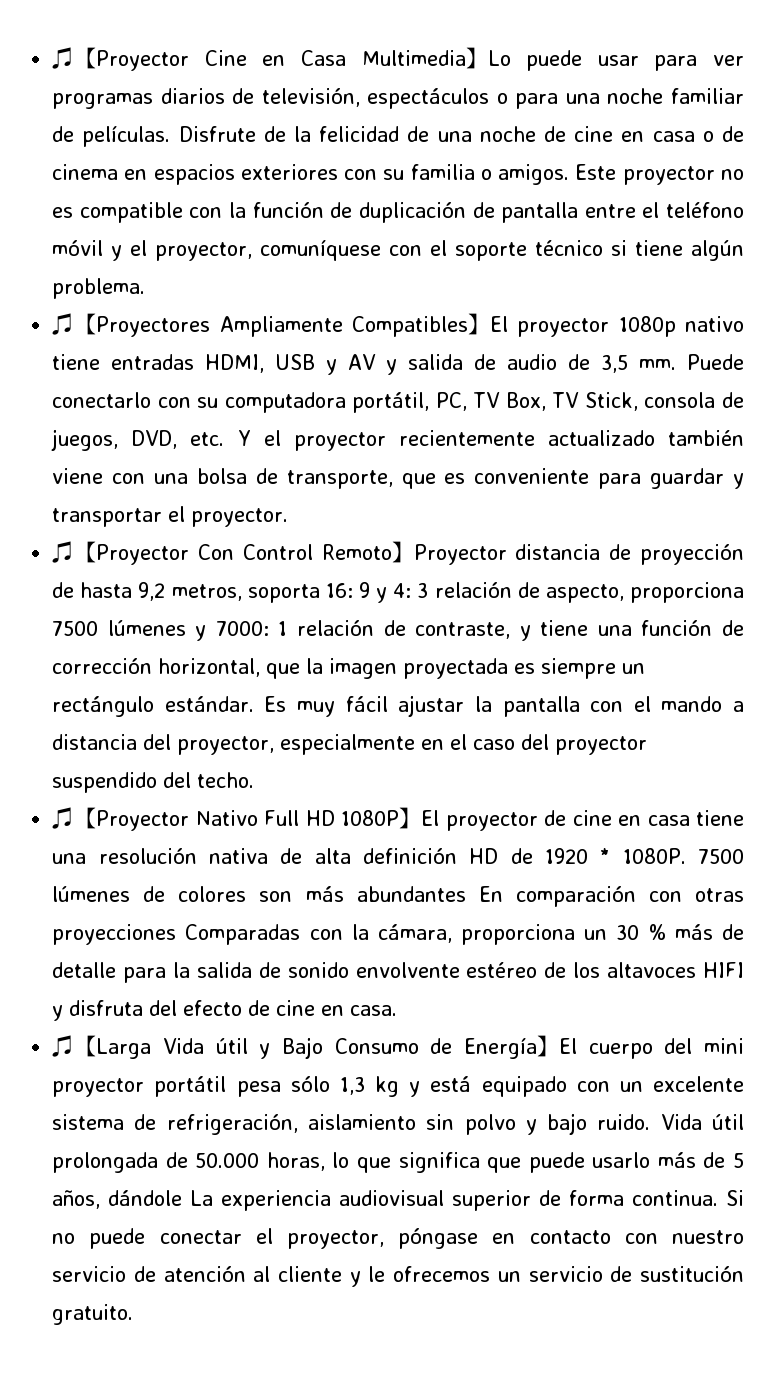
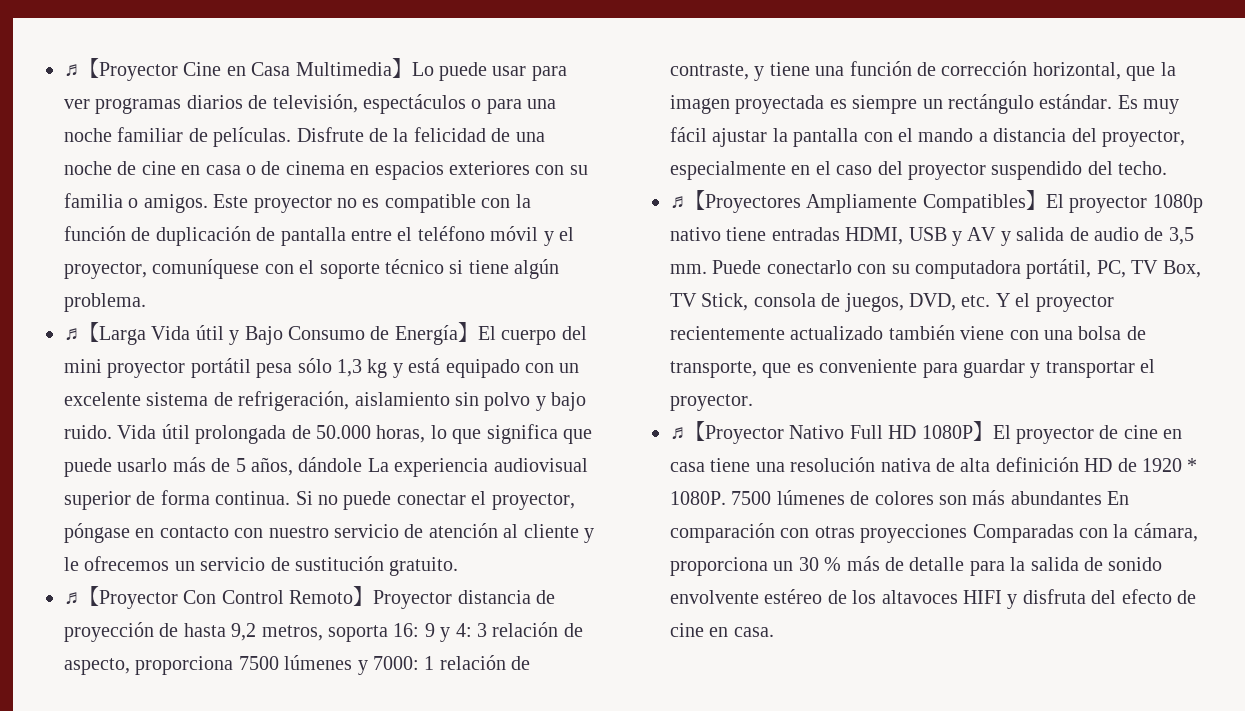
- ♫【Proyectores Ampliamente Compatibles】El proyector 1080p nativo tiene entradas HDMI, USB y AV y salida de audio de 3,5 mm. Puede conectarlo con su computadora portátil, PC, TV Box, TV Stick, consola de juegos, DVD, etc. Y el proyector recientemente actualizado también viene con una bolsa de transporte, que es conveniente para guardar y transportar el proyector.
- ♫【Proyector Con Control Remoto】Proyector distancia de proyección de hasta 9,2 metros, soporta 16: 9 y 4: 3 relación de aspecto, proporciona 7500 lúmenes y 7000: 1 relación de contraste, y tiene una función de corrección horizontal, que la imagen proyectada es siempre un rectángulo estándar. Es muy fácil ajustar la pantalla con el mando a distancia del proyector, especialmente en el caso del proyector suspendido del techo.
- ♫【Proyector Nativo Full HD 1080P】El proyector de cine en casa tiene una resolución nativa de alta definición HD de 1920 * 1080P. 7500 lúmenes de colores son más abundantes En comparación con otras proyecciones Comparadas con la cámara, proporciona un 30 % más de detalle para la salida de sonido envolvente estéreo de los altavoces HIFI y disfruta del efecto de cine en casa.
+ ♫【Proyector Con Control Remoto】Proyector distancia de proyección de hasta 9,2 metros, soporta 16: 9 y 4: 3 relación de aspecto, proporciona 7500 lúmenes y 7000: 1 relación de contraste, y tiene una función de corrección horizontal, que la imagen proyectada es siempre un rectángulo estándar. Es muy fácil ajustar la pantalla con el mando a distancia del proyector, especialmente en el caso del proyector suspendido del techo.
+ ♫【Proyectores Ampliamente Compatibles】El proyector 1080p nativo tiene entradas HDMI, USB y AV y salida de audio de 3,5 mm. Puede conectarlo con su computadora portátil, PC, TV Box, TV Stick, consola de juegos, DVD, etc. Y el proyector recientemente actualizado también viene con una bolsa de transporte, que es conveniente para guardar y transportar el proyector.
+ ♫【Proyector Nativo Full HD 1080P】El proyector de cine en casa tiene una resolución nativa de alta definición HD de 1920 * 1080P. 7500 lúmenes de colores son más abundantes En comparación con otras proyecciones Comparadas con la cámara, proporciona un 30 % más de detalle para la salida de sonido envolvente estéreo de los altavoces HIFI y disfruta del efecto de cine en casa.

